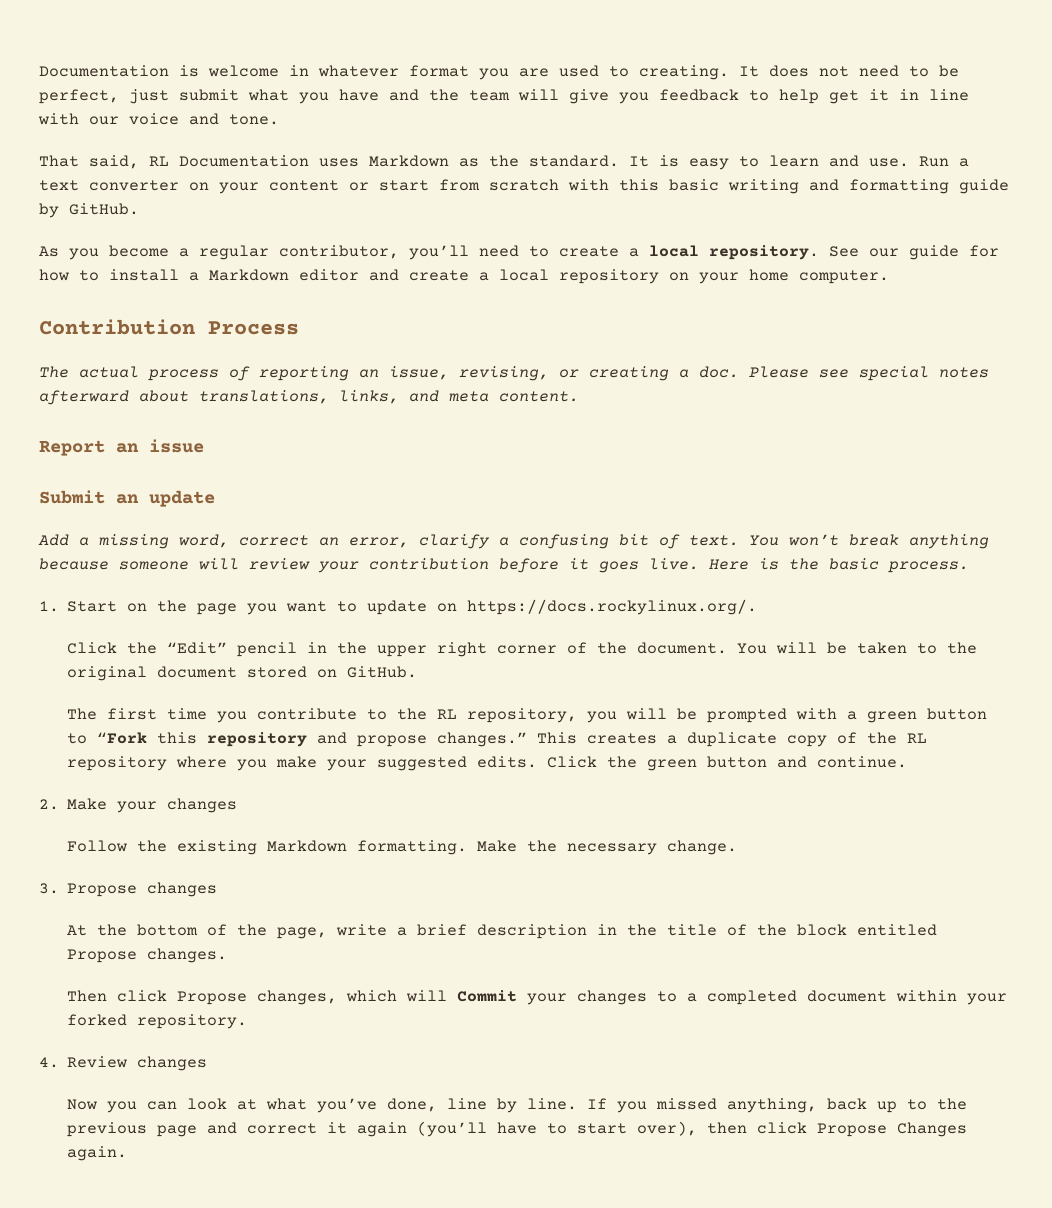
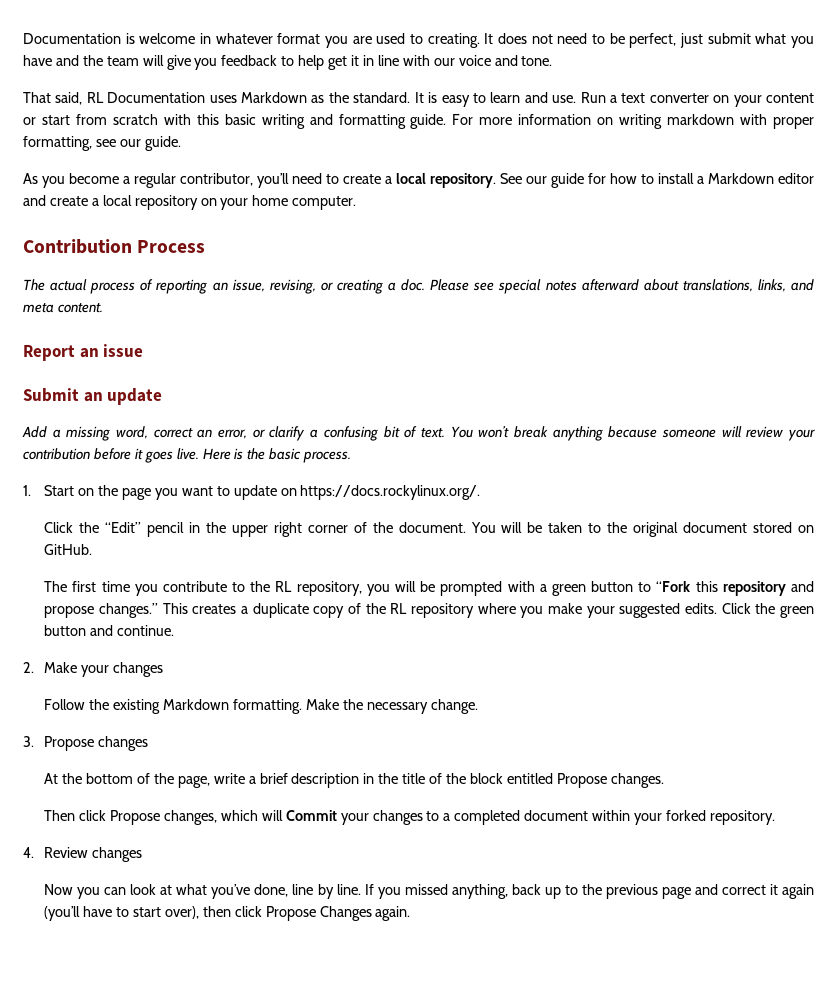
- Run a text converter on your content or start from scratch with this basic writing and formatting guide by GitHub.
+ Run a text converter on your content or start from scratch with this basic writing and formatting guide. For more information on writing markdown with proper formatting, see our guide.
- Add a missing word, correct an error, clarify a confusing bit of text.
+ Add a missing word, correct an error, or clarify a confusing bit of text.

